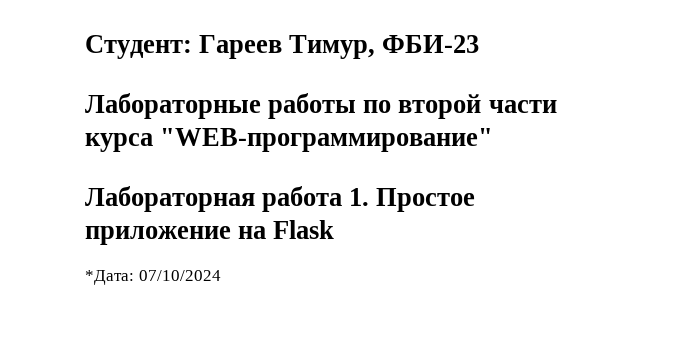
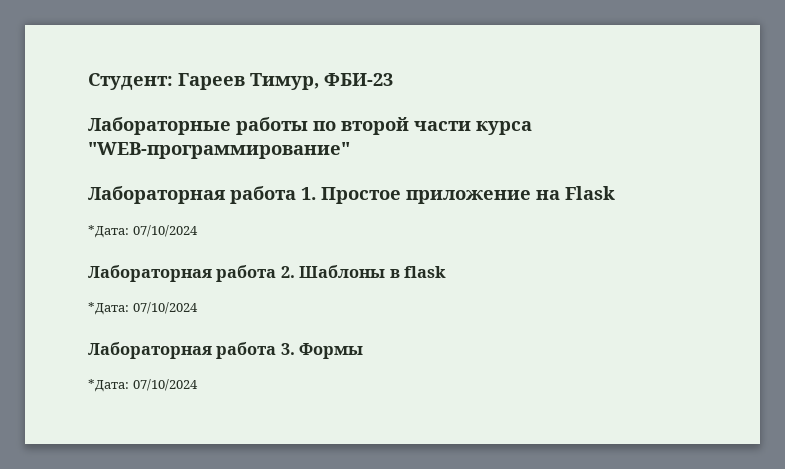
+ Лабораторная работа 2. Шаблоны в flask
+ *Дата: 07/10/2024
+ Лабораторная работа 3. Формы
+ *Дата: 07/10/2024

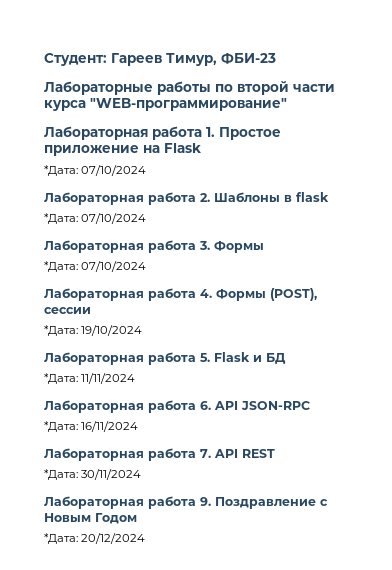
+ Лабораторная работа 4. Формы (POST), сессии
+ *Дата: 19/10/2024
+ Лабораторная работа 5. Flask и БД
+ *Дата: 11/11/2024
+ Лабораторная работа 6. API JSON-RPC
+ *Дата: 16/11/2024
+ Лабораторная работа 7. API REST
+ *Дата: 30/11/2024
+ Лабораторная работа 9. Поздравление с Новым Годом
+ *Дата: 20/12/2024

